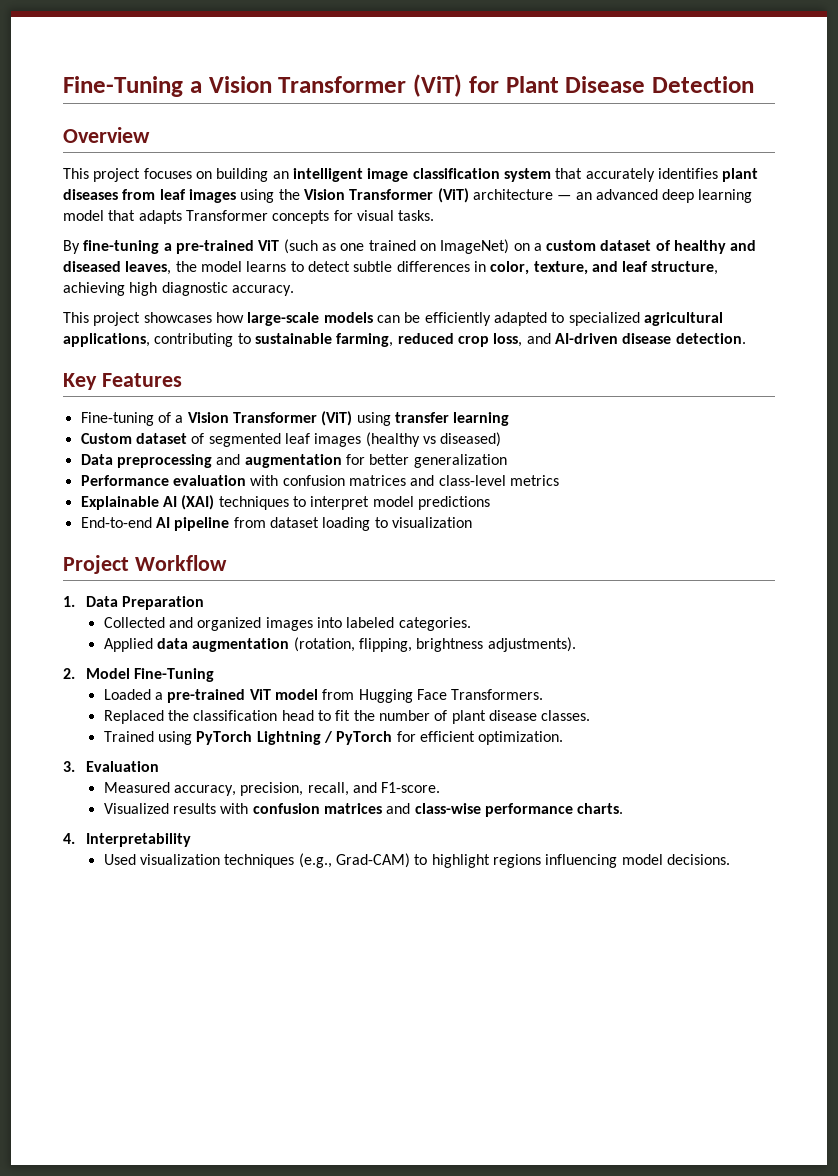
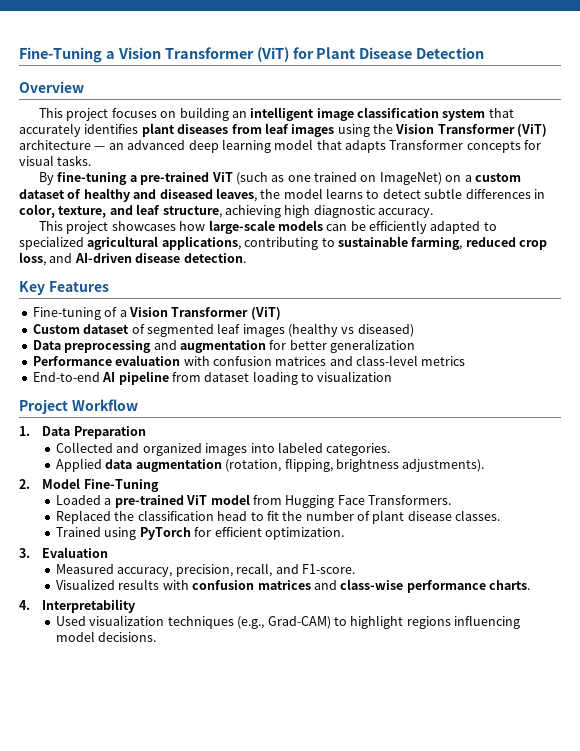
- Fine-tuning of a Vision Transformer (ViT) using transfer learning
+ Fine-tuning of a Vision Transformer (ViT)
- Explainable AI (XAI) techniques to interpret model predictions
- Trained using PyTorch Lightning / PyTorch for efficient optimization.
+ Trained using PyTorch for efficient optimization.

